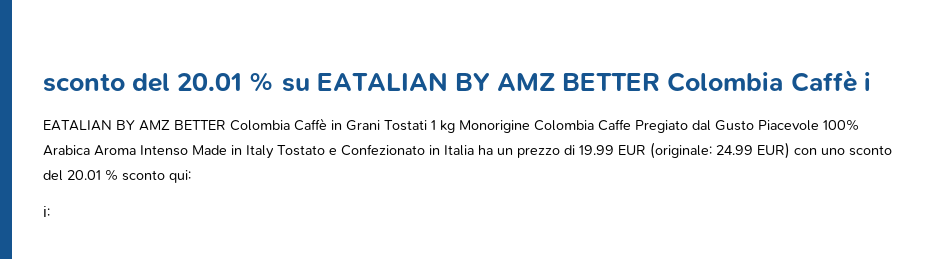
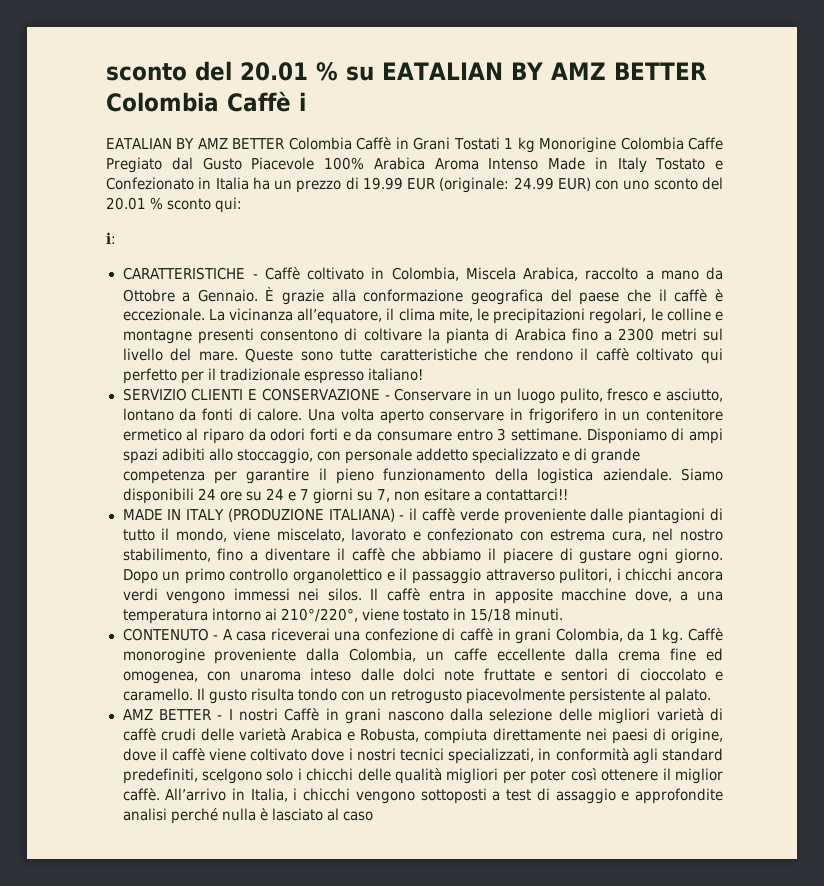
+ CARATTERISTICHE - Caffè coltivato in Colombia, Miscela Arabica, raccolto a mano da Ottobre a Gennaio. È grazie alla conformazione geografica del paese che il caffè è eccezionale. La vicinanza all’equatore, il clima mite, le precipitazioni regolari, le colline e montagne presenti consentono di coltivare la pianta di Arabica fino a 2300 metri sul livello del mare. Queste sono tutte caratteristiche che rendono il caffè coltivato qui perfetto per il tradizionale espresso italiano!
+ SERVIZIO CLIENTI E CONSERVAZIONE - Conservare in un luogo pulito, fresco e asciutto, lontano da fonti di calore. Una volta aperto conservare in frigorifero in un contenitore ermetico al riparo da odori forti e da consumare entro 3 settimane. Disponiamo di ampi spazi adibiti allo stoccaggio, con personale addetto specializzato e di grande competenza per garantire il pieno funzionamento della logistica aziendale. Siamo disponibili 24 ore su 24 e 7 giorni su 7, non esitare a contattarci!!
+ MADE IN ITALY (PRODUZIONE ITALIANA) - il caffè verde proveniente dalle piantagioni di tutto il mondo, viene miscelato, lavorato e confezionato con estrema cura, nel nostro stabilimento, fino a diventare il caffè che abbiamo il piacere di gustare ogni giorno. Dopo un primo controllo organolettico e il passaggio attraverso pulitori, i chicchi ancora verdi vengono immessi nei silos. Il caffè entra in apposite macchine dove, a una temperatura intorno ai 210°/220°, viene tostato in 15/18 minuti.
+ CONTENUTO - A casa riceverai una confezione di caffè in grani Colombia, da 1 kg. Caffè monorogine proveniente dalla Colombia, un caffe eccellente dalla crema fine ed omogenea, con unaroma inteso dalle dolci note fruttate e sentori di cioccolato e caramello. Il gusto risulta tondo con un retrogusto piacevolmente persistente al palato.
+ AMZ BETTER - I nostri Caffè in grani nascono dalla selezione delle migliori varietà di caffè crudi delle varietà Arabica e Robusta, compiuta direttamente nei paesi di origine, dove il caffè viene coltivato dove i nostri tecnici specializzati, in conformità agli standard predefiniti, scelgono solo i chicchi delle qualità migliori per poter così ottenere il miglior caffè. All’arrivo in Italia, i chicchi vengono sottoposti a test di assaggio e approfondite analisi perché nulla è lasciato al caso

